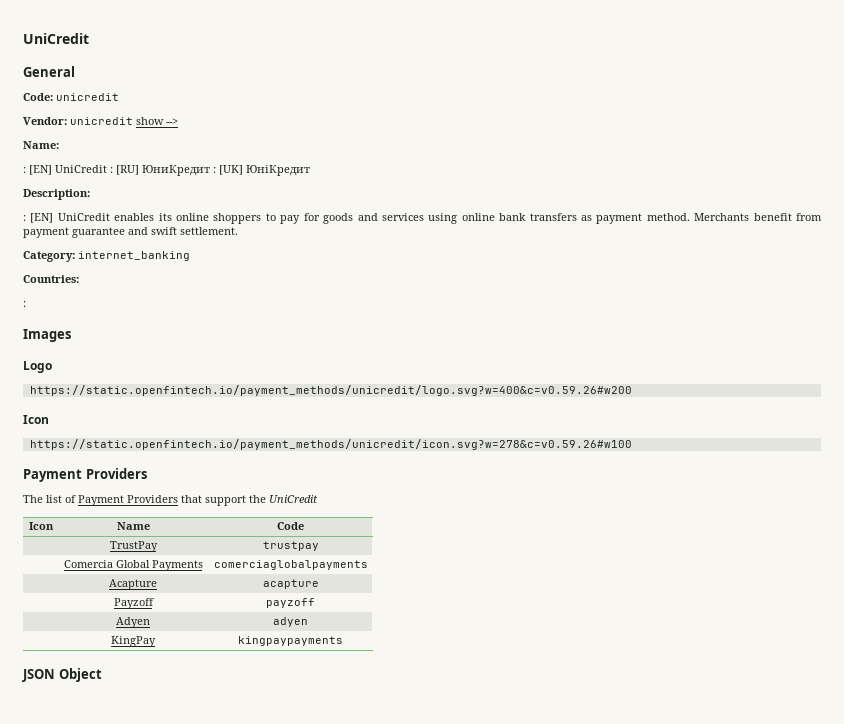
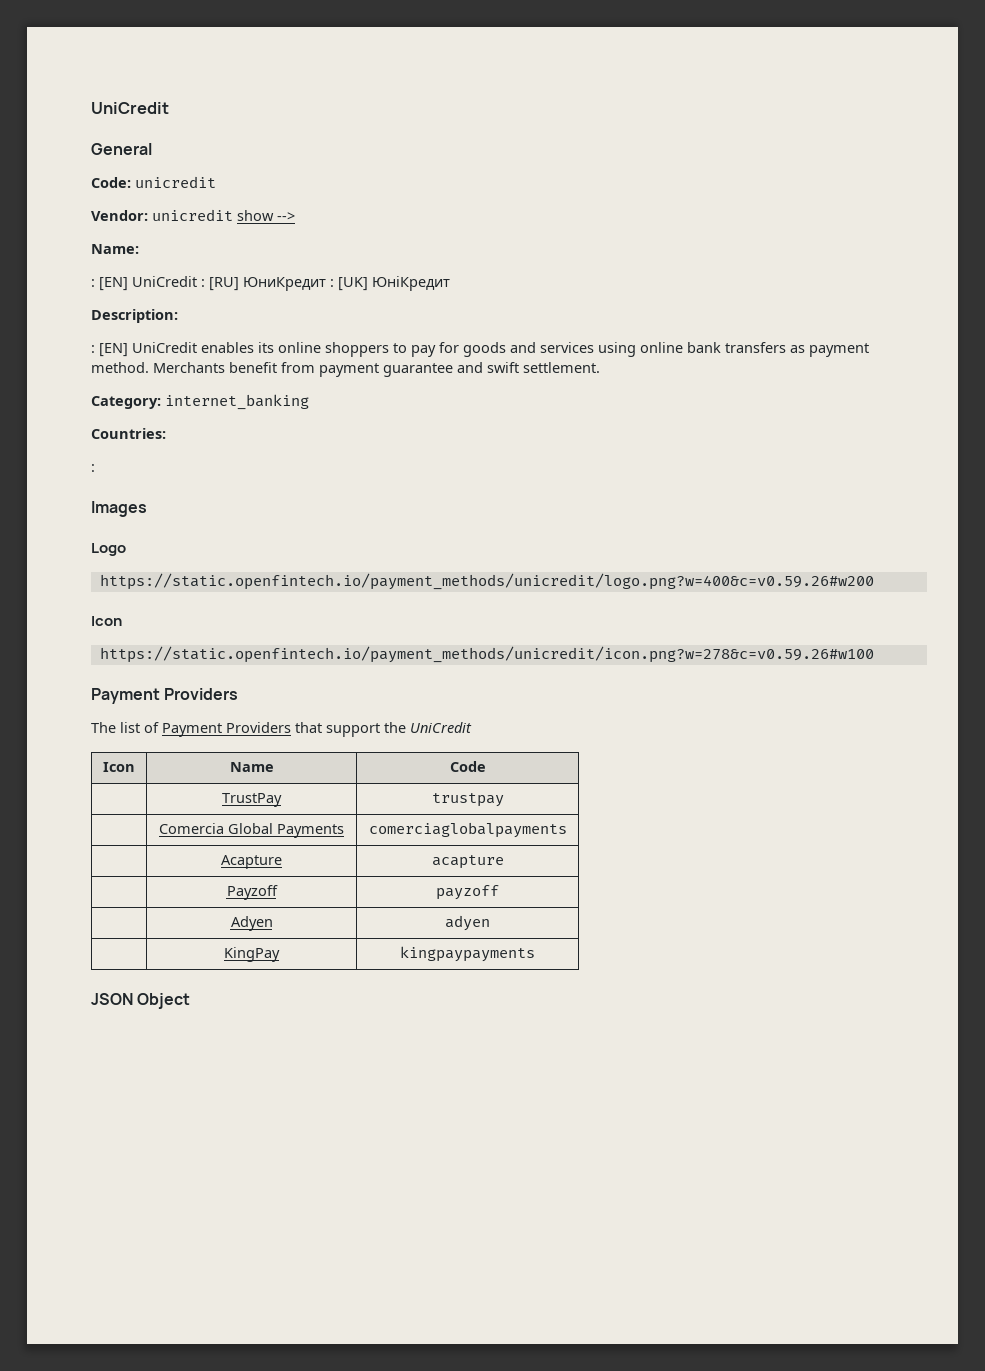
- https://static.openfintech.io/payment_methods/unicredit/logo.svg?w=400&c=v0.59.26#w200
+ https://static.openfintech.io/payment_methods/unicredit/logo.png?w=400&c=v0.59.26#w200
- https://static.openfintech.io/payment_methods/unicredit/icon.svg?w=278&c=v0.59.26#w100
+ https://static.openfintech.io/payment_methods/unicredit/icon.png?w=278&c=v0.59.26#w100

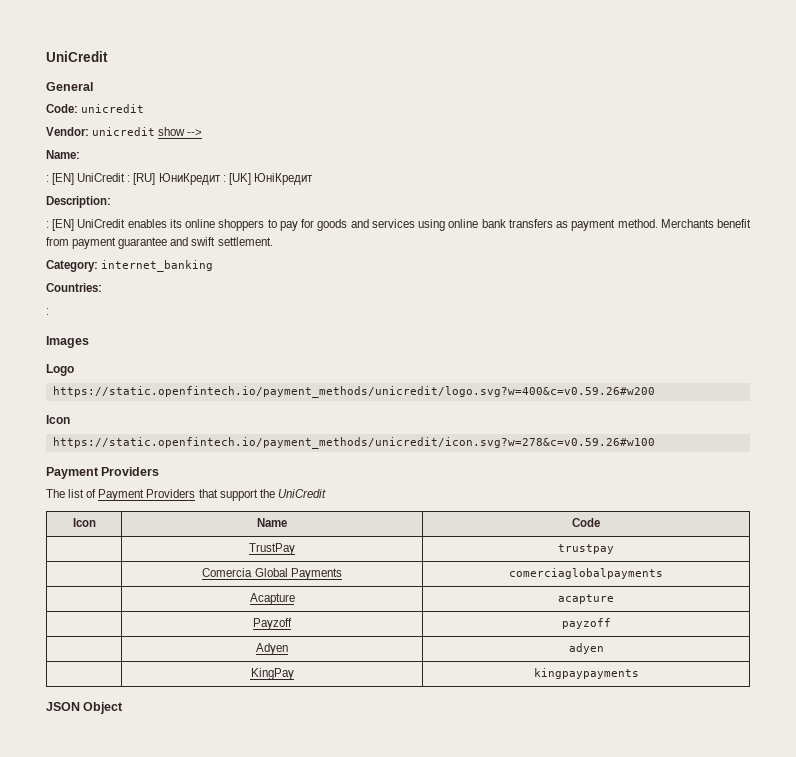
- https://static.openfintech.io/payment_methods/unicredit/logo.png?w=400&c=v0.59.26#w200
+ https://static.openfintech.io/payment_methods/unicredit/logo.svg?w=400&c=v0.59.26#w200
- https://static.openfintech.io/payment_methods/unicredit/icon.png?w=278&c=v0.59.26#w100
+ https://static.openfintech.io/payment_methods/unicredit/icon.svg?w=278&c=v0.59.26#w100

